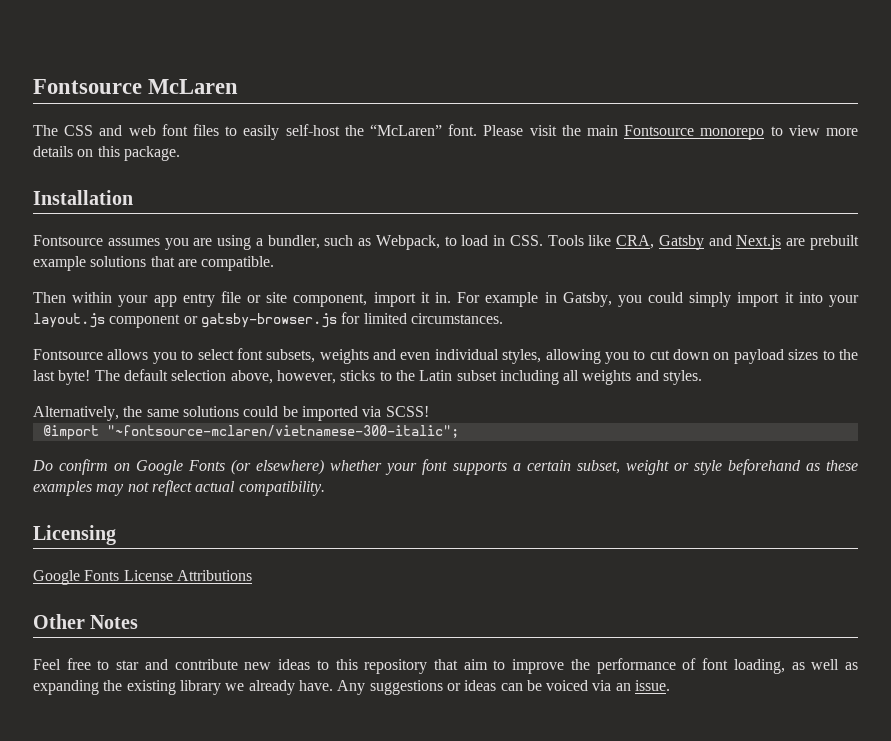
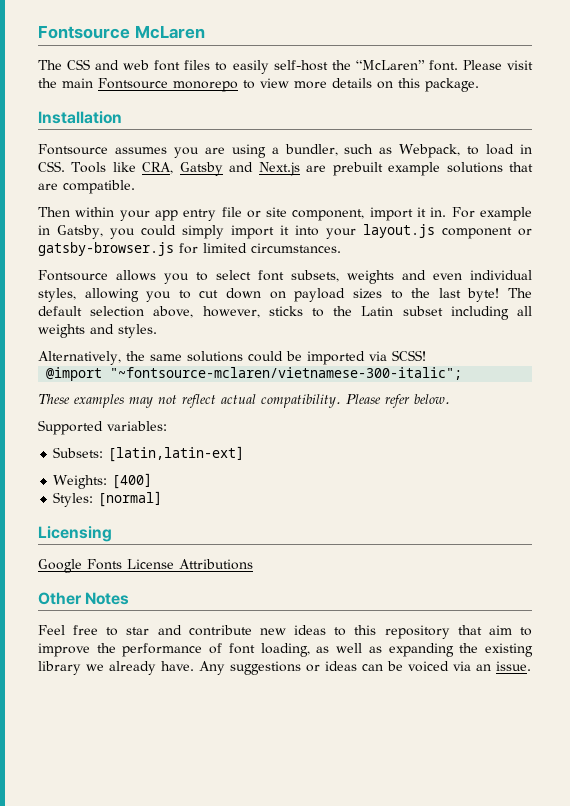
- Do confirm on Google Fonts (or elsewhere) whether your font supports a certain subset, weight or style beforehand as these examples may not reflect actual compatibility.
+ These examples may not reflect actual compatibility. Please refer below.
+ Supported variables:
+ Subsets: [latin,latin-ext]
+ Weights: [400]
+ Styles: [normal]

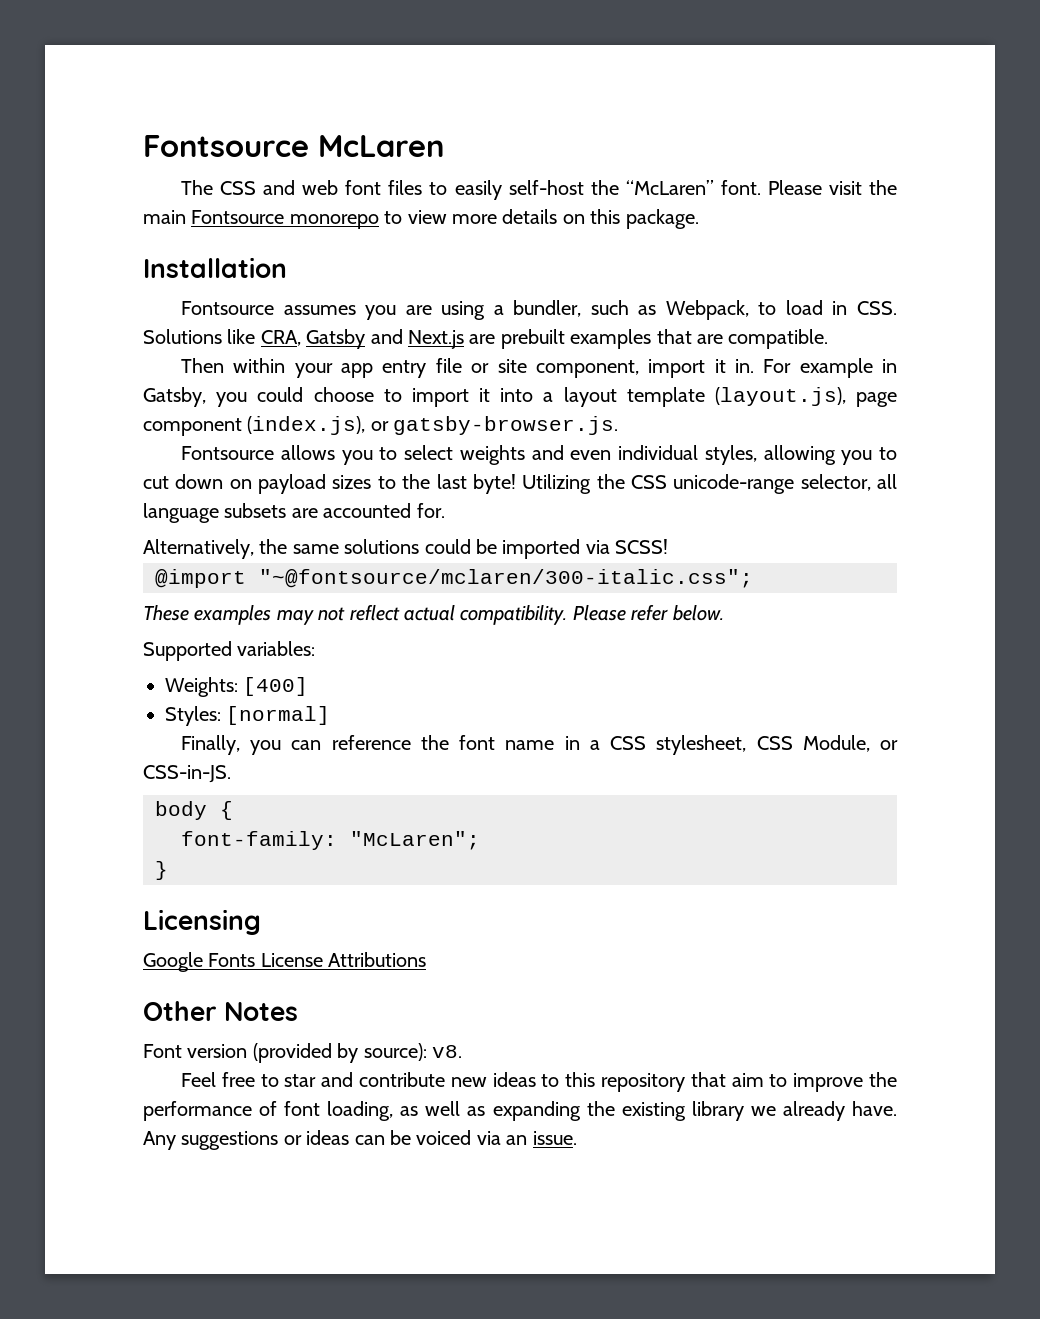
- Fontsource assumes you are using a bundler, such as Webpack, to load in CSS. Tools like CRA, Gatsby and Next.js are prebuilt example solutions that are compatible.
+ Fontsource assumes you are using a bundler, such as Webpack, to load in CSS. Solutions like CRA, Gatsby and Next.js are prebuilt examples that are compatible.
- For example in Gatsby, you could simply import it into your layout.js component or gatsby-browser.js for limited circumstances.
+ For example in Gatsby, you could choose to import it into a layout template (layout.js), page component (index.js), or gatsby-browser.js.
- Fontsource allows you to select font subsets, weights and even individual styles, allowing you to cut down on payload sizes to the last byte!
+ Fontsource allows you to select weights and even individual styles, allowing you to cut down on payload sizes to the last byte!
- The default selection above, however, sticks to the Latin subset including all weights and styles.
+ Utilizing the CSS unicode-range selector, all language subsets are accounted for.
- @import "~fontsource-mclaren/vietnamese-300-italic";
+ @import "~@fontsource/mclaren/300-italic.css";
- Subsets: [latin,latin-ext]
+ Finally, you can reference the font name in a CSS stylesheet, CSS Module, or CSS-in-JS.
+ body {
+ font-family: "McLaren";
+ }
+ Font version (provided by source): v8.

